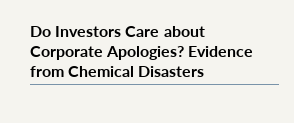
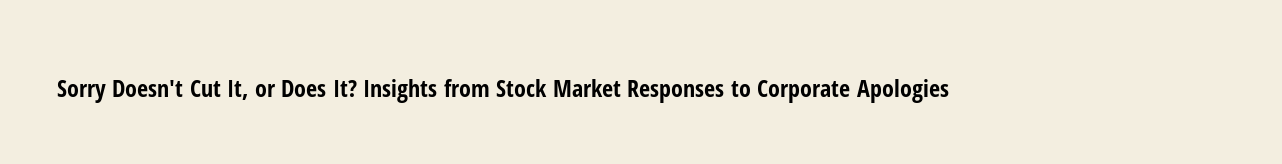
- Do Investors Care about Corporate Apologies? Evidence from Chemical Disasters
+ Sorry Doesn't Cut It, or Does It? Insights from Stock Market Responses to Corporate Apologies

